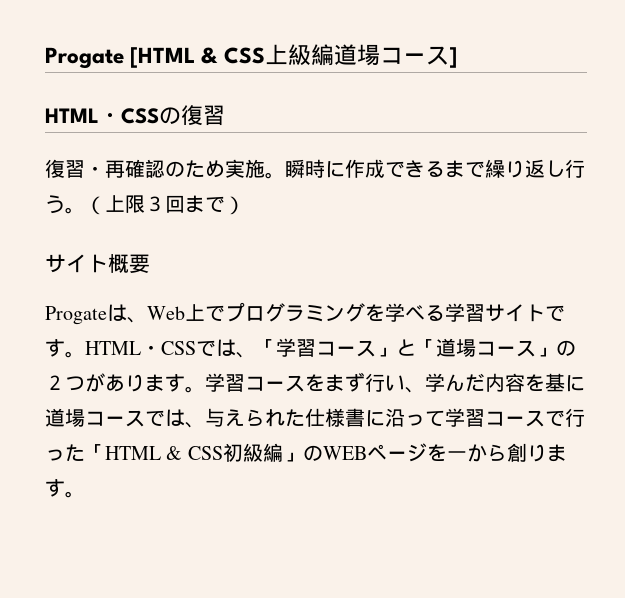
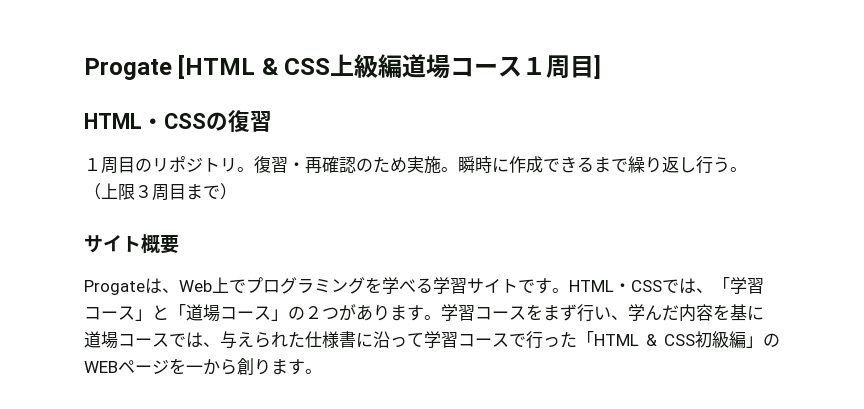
- Progate [HTML & CSS上級編道場コース]
+ Progate [HTML & CSS上級編道場コース１周目]
+ １周目のリポジトリ。
- （上限３回まで）
+ （上限３周目まで）

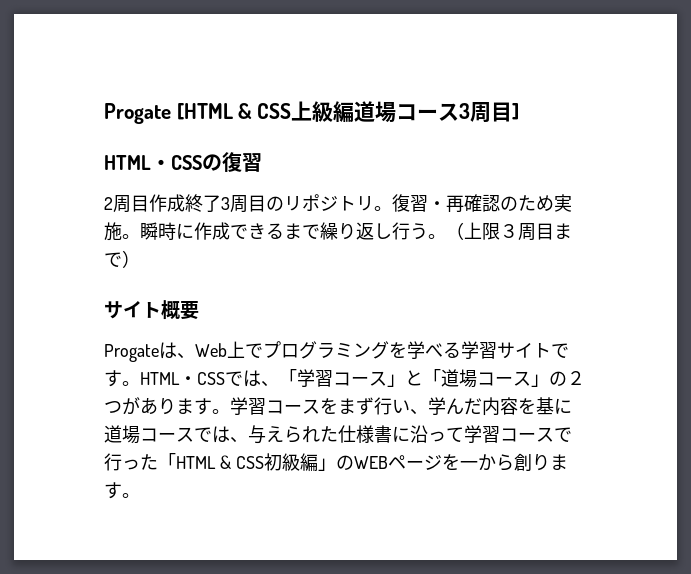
- Progate [HTML & CSS上級編道場コース１周目]
+ Progate [HTML & CSS上級編道場コース3周目]
- １周目のリポジトリ。
+ 2周目作成終了3周目のリポジトリ。

